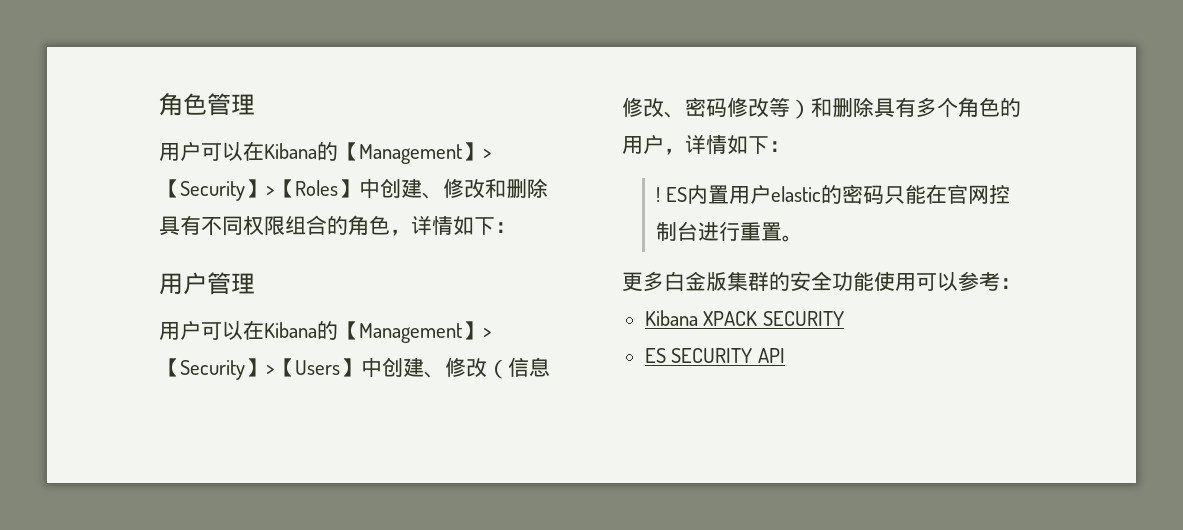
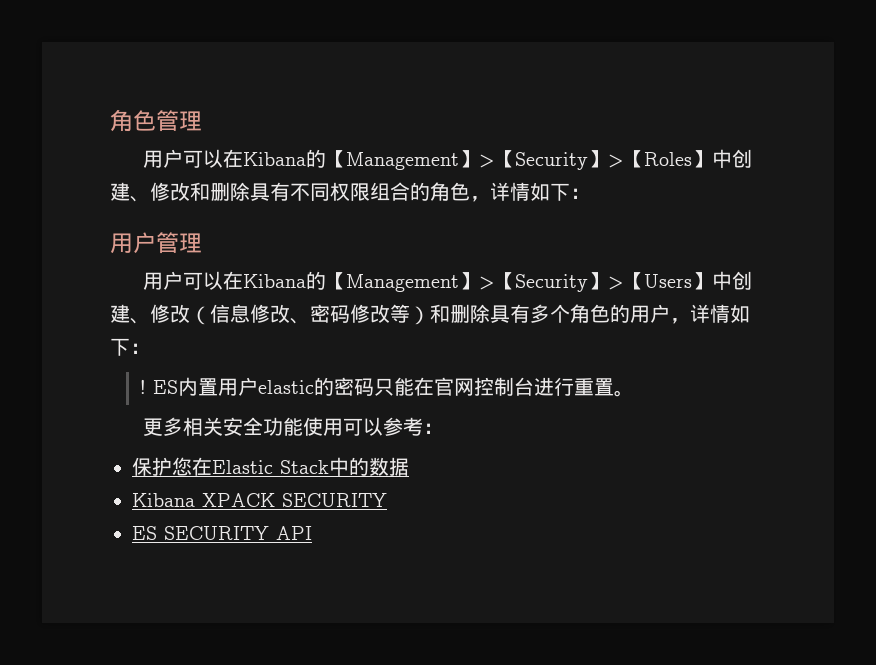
- 更多白金版集群的安全功能使用可以参考：
+ 更多相关安全功能使用可以参考：
+ 保护您在Elastic Stack中的数据

